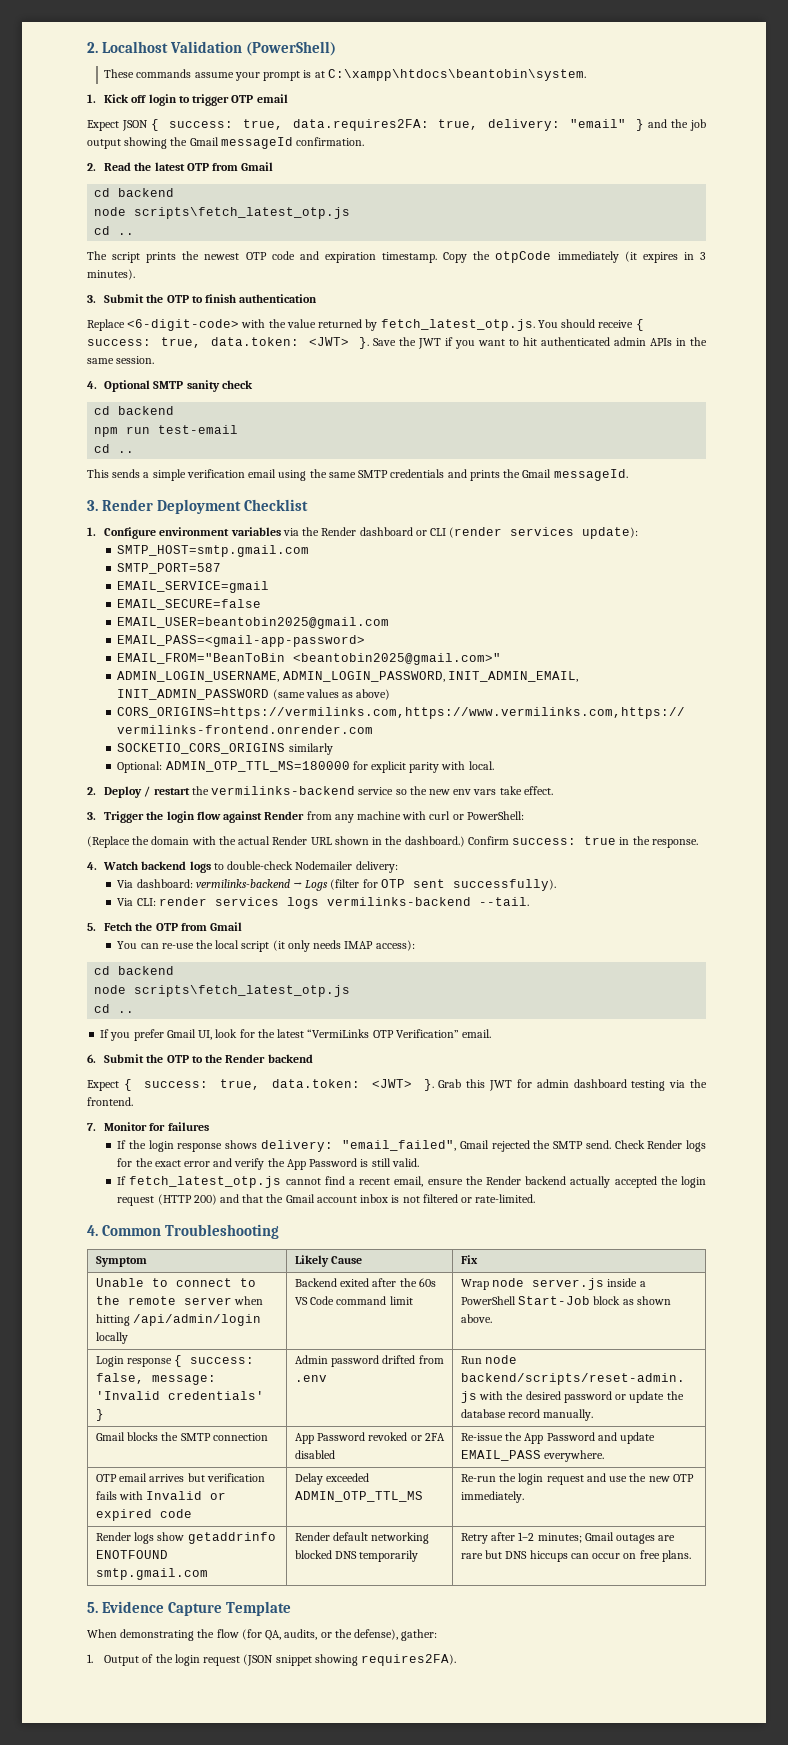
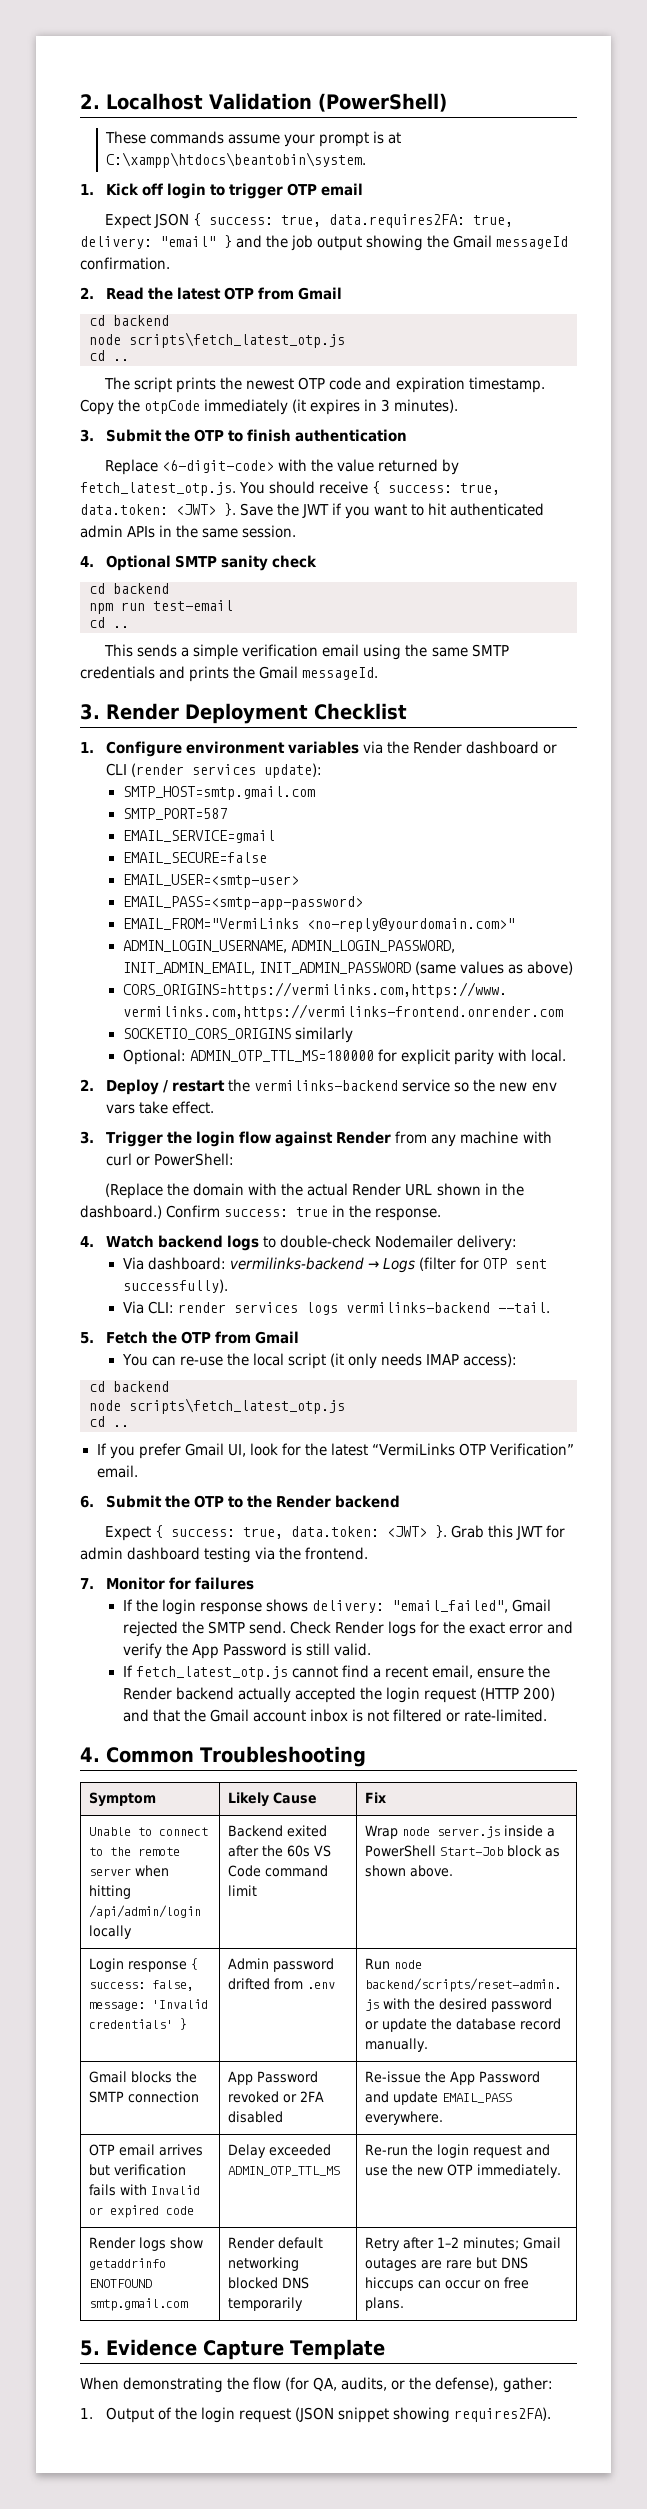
- EMAIL_USER=beantobin2025@gmail.com
- EMAIL_PASS=<gmail-app-password>
- EMAIL_FROM="BeanToBin <beantobin2025@gmail.com>"
+ EMAIL_USER=<smtp-user>
+ EMAIL_PASS=<smtp-app-password>
+ EMAIL_FROM="VermiLinks <no-reply@yourdomain.com>"

